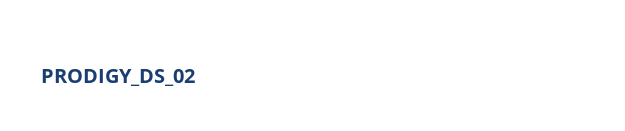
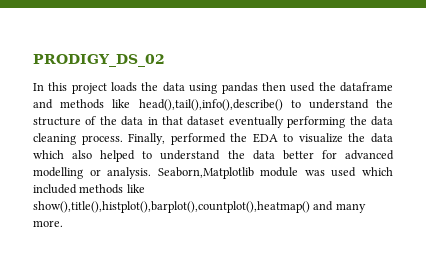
+ In this project loads the data using pandas then used the dataframe and methods like head(),tail(),info(),describe() to understand the structure of the data in that dataset eventually performing the data cleaning process. Finally, performed the EDA to visualize the data which also helped to understand the data better for advanced modelling or analysis. Seaborn,Matplotlib module was used which included methods like show(),title(),histplot(),barplot(),countplot(),heatmap() and many more.

